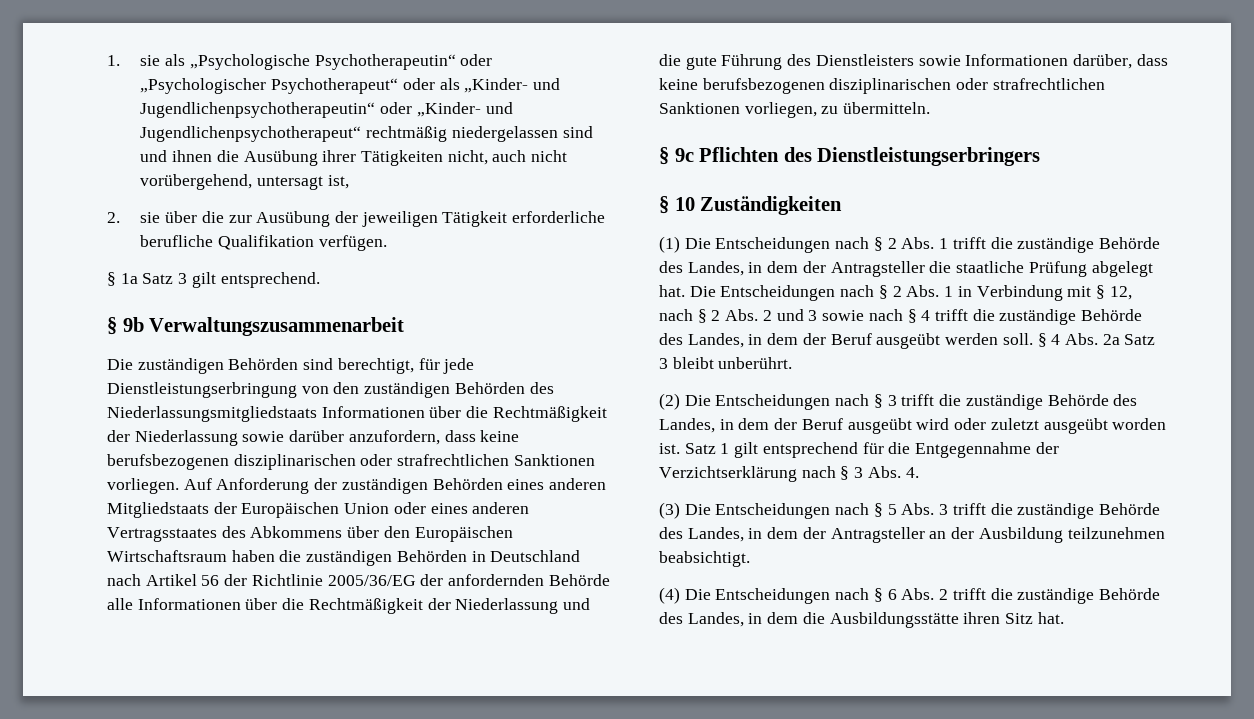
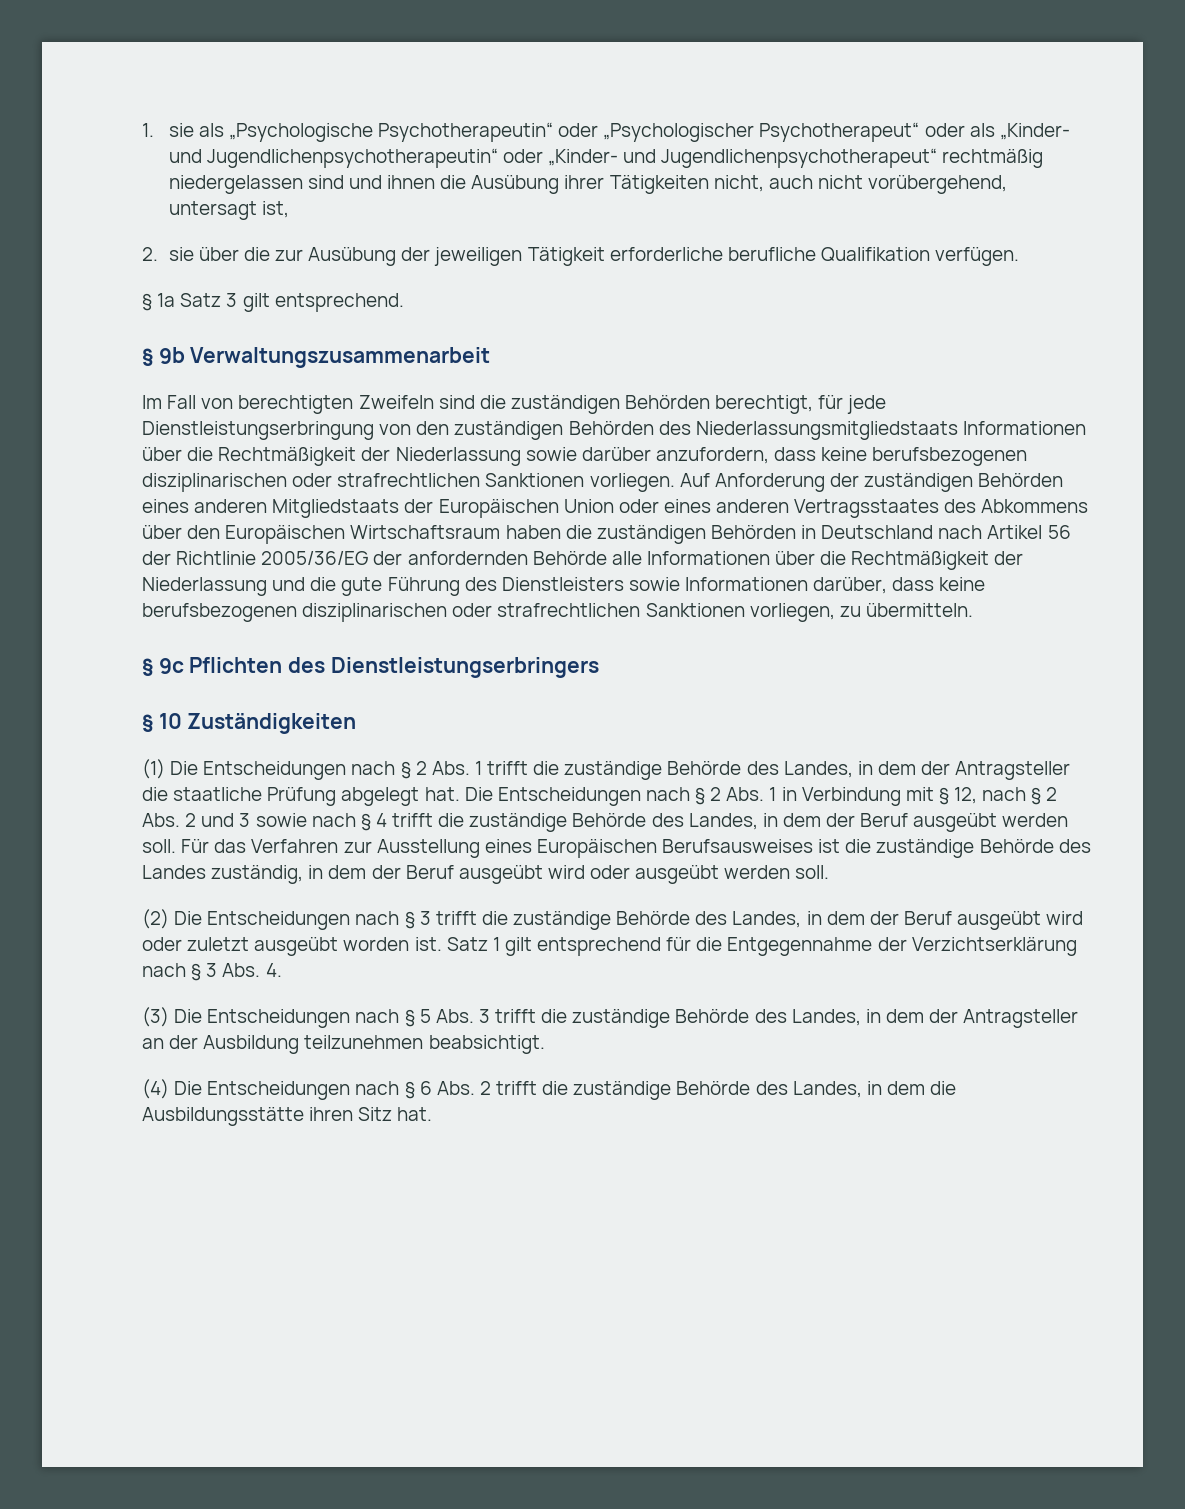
- Die zuständigen Behörden sind berechtigt, für jede Dienstleistungserbringung von den zuständigen Behörden des Niederlassungsmitgliedstaats Informationen über die Rechtmäßigkeit der Niederlassung sowie darüber anzufordern, dass keine berufsbezogenen disziplinarischen oder strafrechtlichen Sanktionen vorliegen.
+ Im Fall von berechtigten Zweifeln sind die zuständigen Behörden berechtigt, für jede Dienstleistungserbringung von den zuständigen Behörden des Niederlassungsmitgliedstaats Informationen über die Rechtmäßigkeit der Niederlassung sowie darüber anzufordern, dass keine berufsbezogenen disziplinarischen oder strafrechtlichen Sanktionen vorliegen.
- § 4 Abs. 2a Satz 3 bleibt unberührt.
+ Für das Verfahren zur Ausstellung eines Europäischen Berufsausweises ist die zuständige Behörde des Landes zuständig, in dem der Beruf ausgeübt wird oder ausgeübt werden soll.

